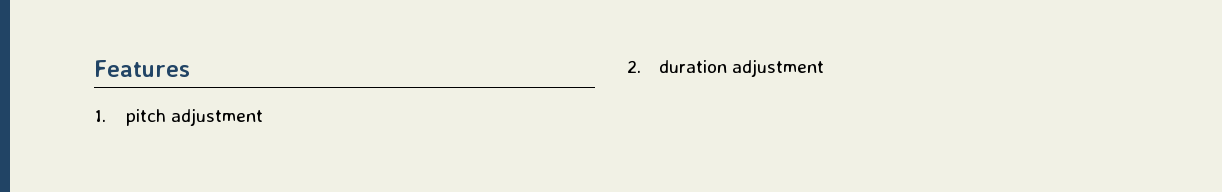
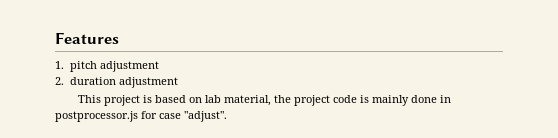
+ This project is based on lab material, the project code is mainly done in postprocessor.js for case "adjust".

